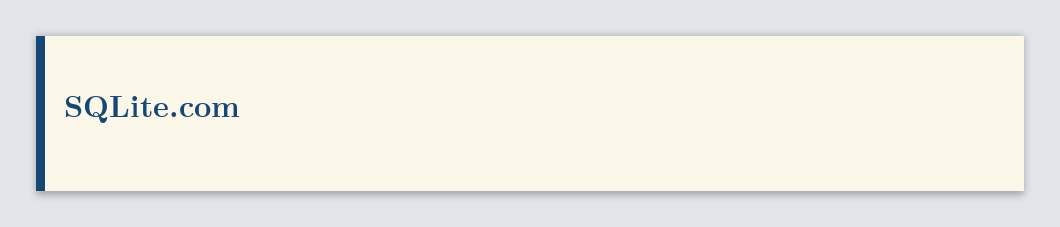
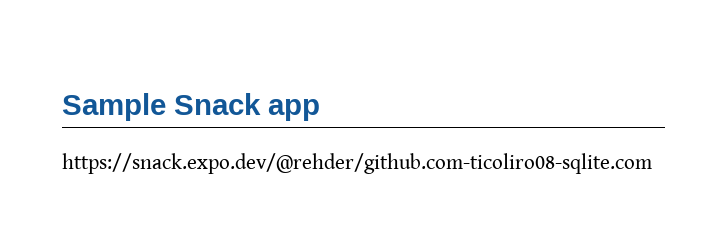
- SQLite.com
+ Sample Snack app
+ https://snack.expo.dev/@rehder/github.com-ticoliro08-sqlite.com

